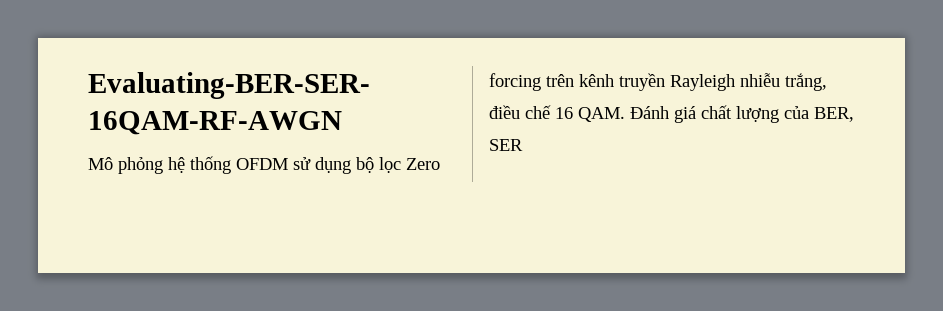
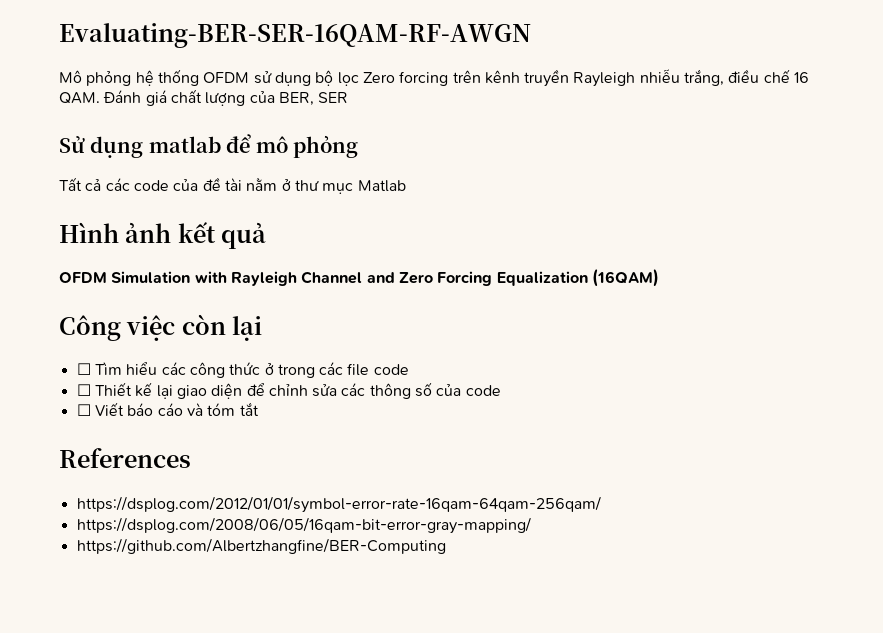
+ Sử dụng matlab để mô phỏng
+ Tất cả các code của đề tài nằm ở thư mục Matlab
+ Hình ảnh kết quả
+ OFDM Simulation with Rayleigh Channel and Zero Forcing Equalization (16QAM)
+ Công việc còn lại
+ ☐ Tìm hiểu các công thức ở trong các file code
+ ☐ Thiết kế lại giao diện để chỉnh sửa các thông số của code
+ ☐ Viết báo cáo và tóm tắt
+ References
+ https://dsplog.com/2012/01/01/symbol-error-rate-16qam-64qam-256qam/
+ https://dsplog.com/2008/06/05/16qam-bit-error-gray-mapping/
+ https://github.com/Albertzhangfine/BER-Computing

